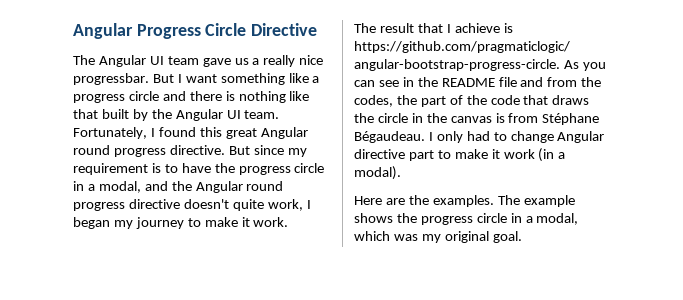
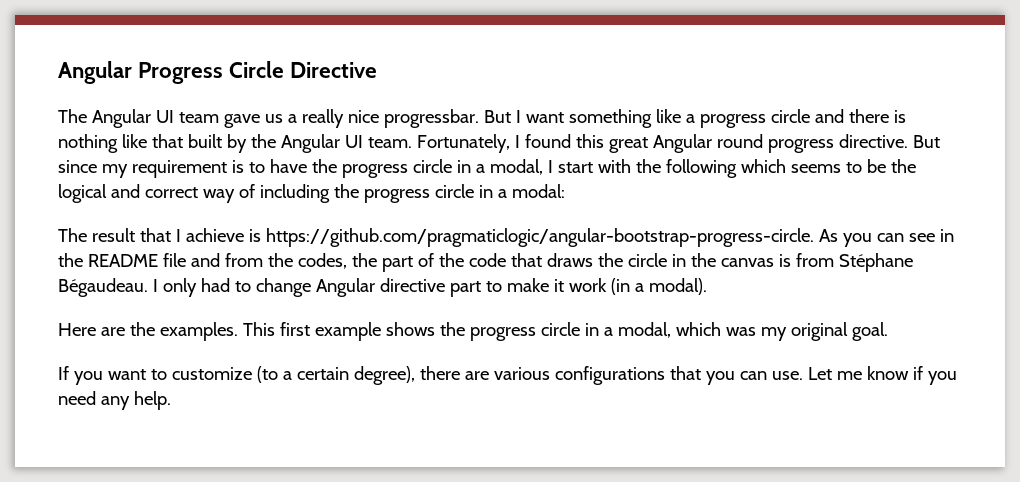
- But since my requirement is to have the progress circle in a modal, and the Angular round progress directive doesn't quite work, I began my journey to make it work.
+ But since my requirement is to have the progress circle in a modal, I start with the following which seems to be the logical and correct way of including the progress circle in a modal:
- The example shows the progress circle in a modal, which was my original goal.
+ This first example shows the progress circle in a modal, which was my original goal.
+ If you want to customize (to a certain degree), there are various configurations that you can use. Let me know if you need any help.

